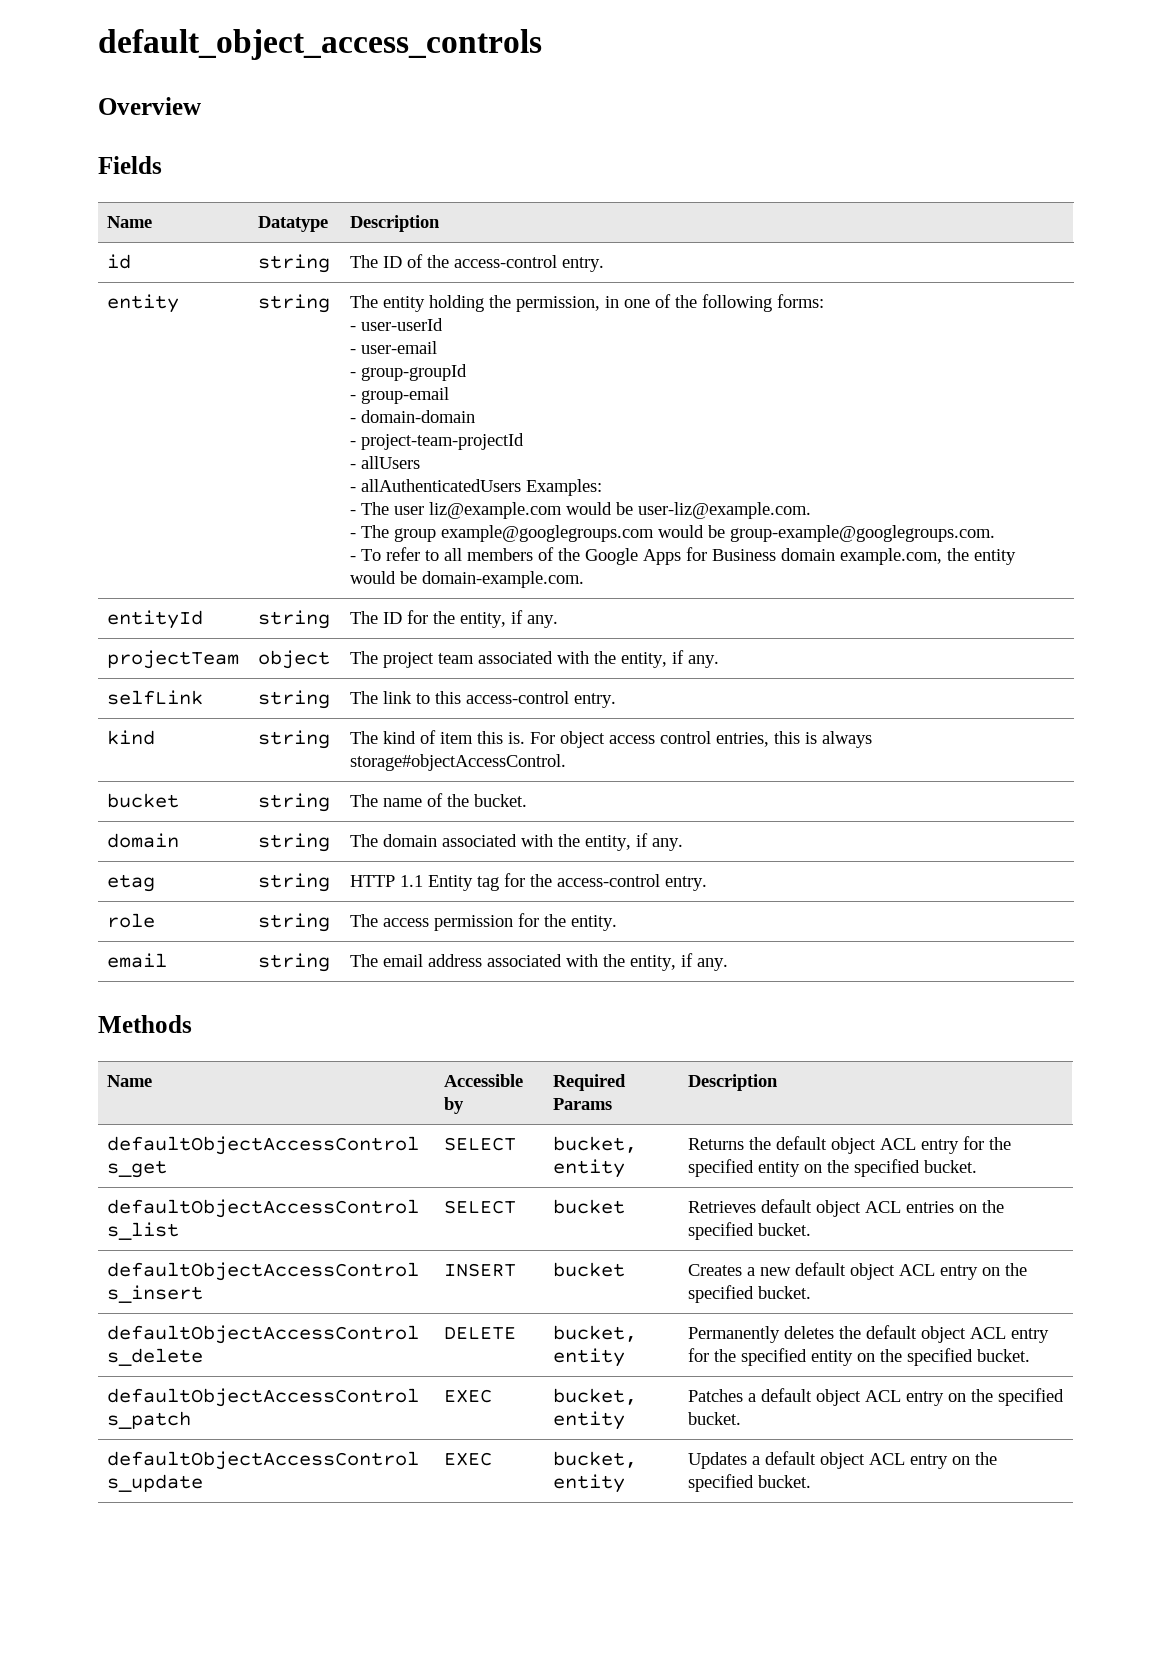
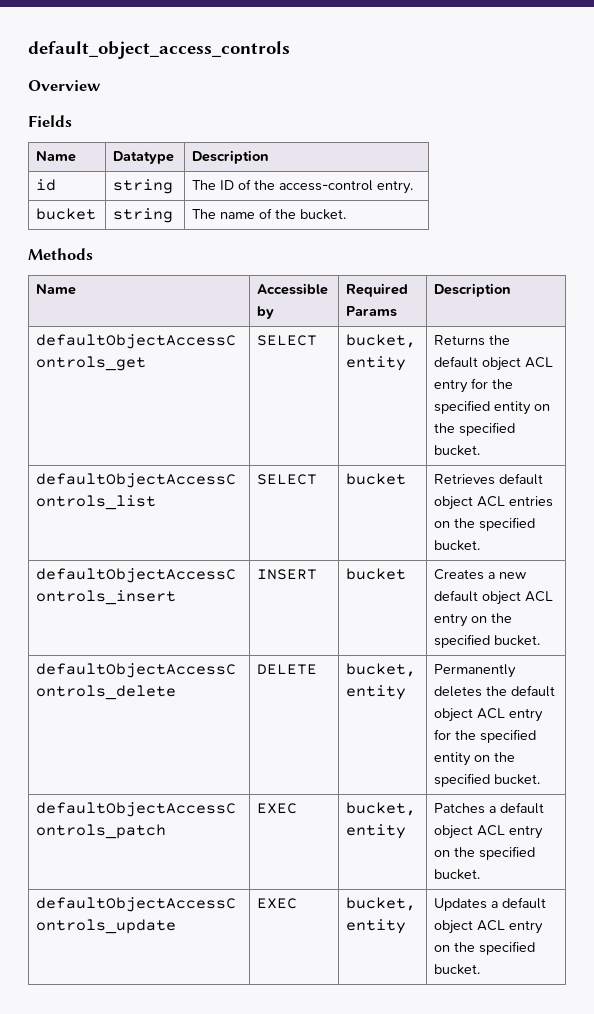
- entity | string | The entity holding the permission, in one of the following forms:
- - user-userId
- - user-email
- - group-groupId
- - group-email
- - domain-domain
- - project-team-projectId
- - allUsers
- - allAuthenticatedUsers Examples:
- - The user liz@example.com would be user-liz@example.com.
- - The group example@googlegroups.com would be group-example@googlegroups.com.
- - To refer to all members of the Google Apps for Business domain example.com, the entity would be domain-example.com.
- entityId | string | The ID for the entity, if any.
- projectTeam | object | The project team associated with the entity, if any.
- selfLink | string | The link to this access-control entry.
- kind | string | The kind of item this is. For object access control entries, this is always storage#objectAccessControl.
- domain | string | The domain associated with the entity, if any.
- etag | string | HTTP 1.1 Entity tag for the access-control entry.
- role | string | The access permission for the entity.
- email | string | The email address associated with the entity, if any.

